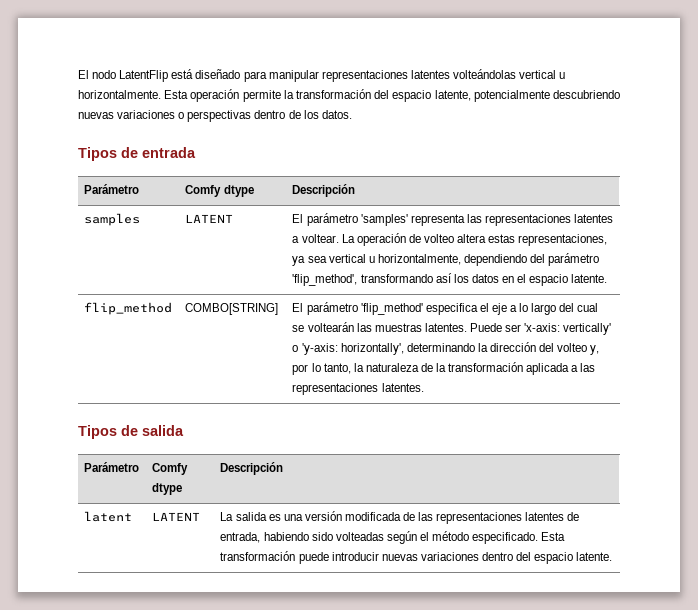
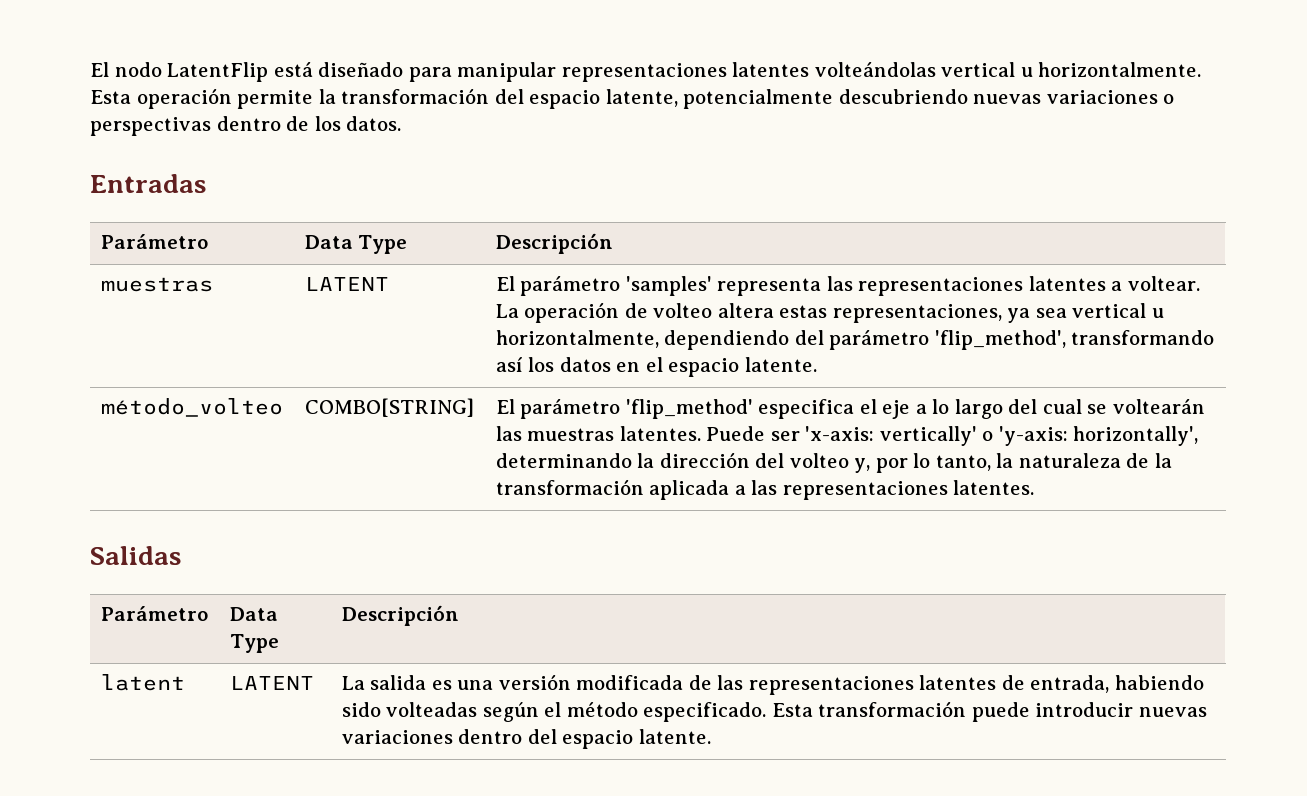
- Tipos de entrada
- Parámetro | Comfy dtype | Descripción
- samples | LATENT | El parámetro 'samples' representa las representaciones latentes a voltear. La operación de volteo altera estas representaciones, ya sea vertical u horizontalmente, dependiendo del parámetro 'flip_method', transformando así los datos en el espacio latente.
+ Entradas
+ Parámetro | Data Type | Descripción
+ muestras | LATENT | El parámetro 'samples' representa las representaciones latentes a voltear. La operación de volteo altera estas representaciones, ya sea vertical u horizontalmente, dependiendo del parámetro 'flip_method', transformando así los datos en el espacio latente.
- flip_method
+ método_volteo
- Tipos de salida
- Parámetro | Comfy dtype | Descripción
+ Salidas
+ Parámetro | Data Type | Descripción

